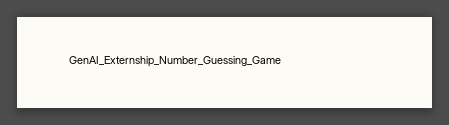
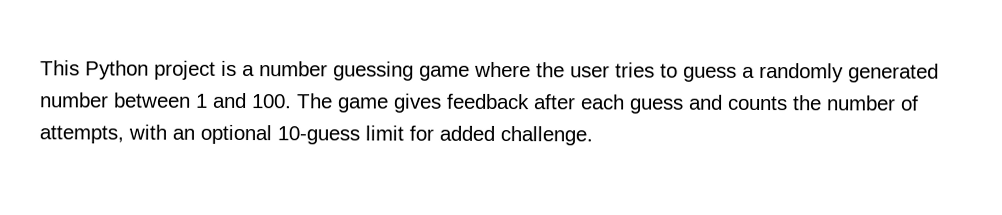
- GenAI_Externship_Number_Guessing_Game
+ This Python project is a number guessing game where the user tries to guess a randomly generated number between 1 and 100. The game gives feedback after each guess and counts the number of attempts, with an optional 10-guess limit for added challenge.

